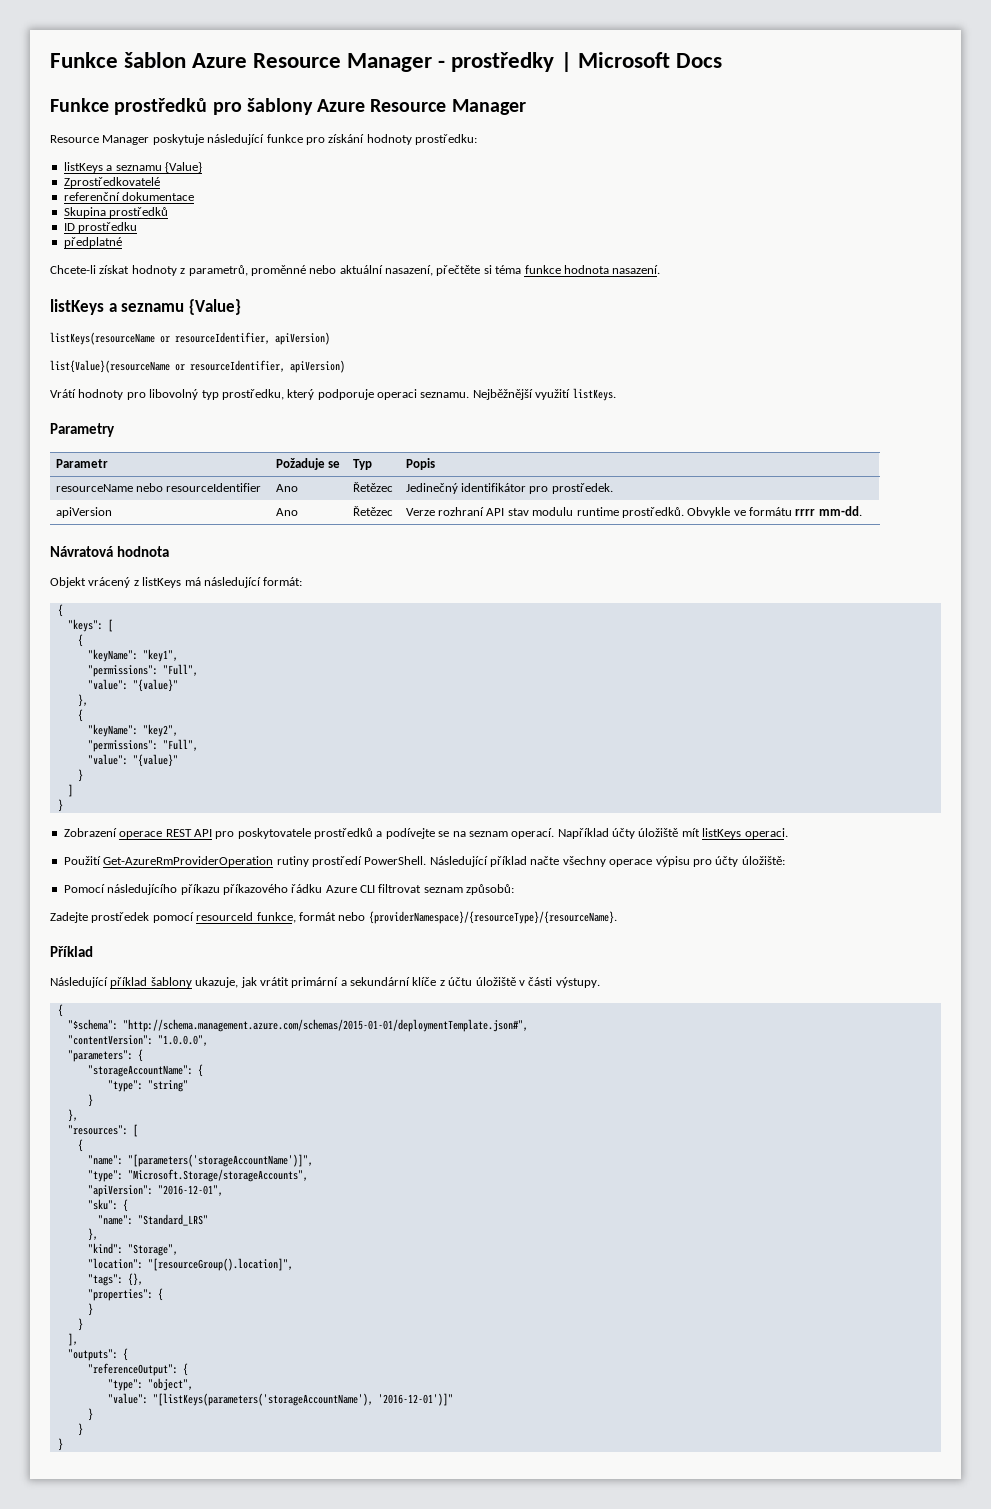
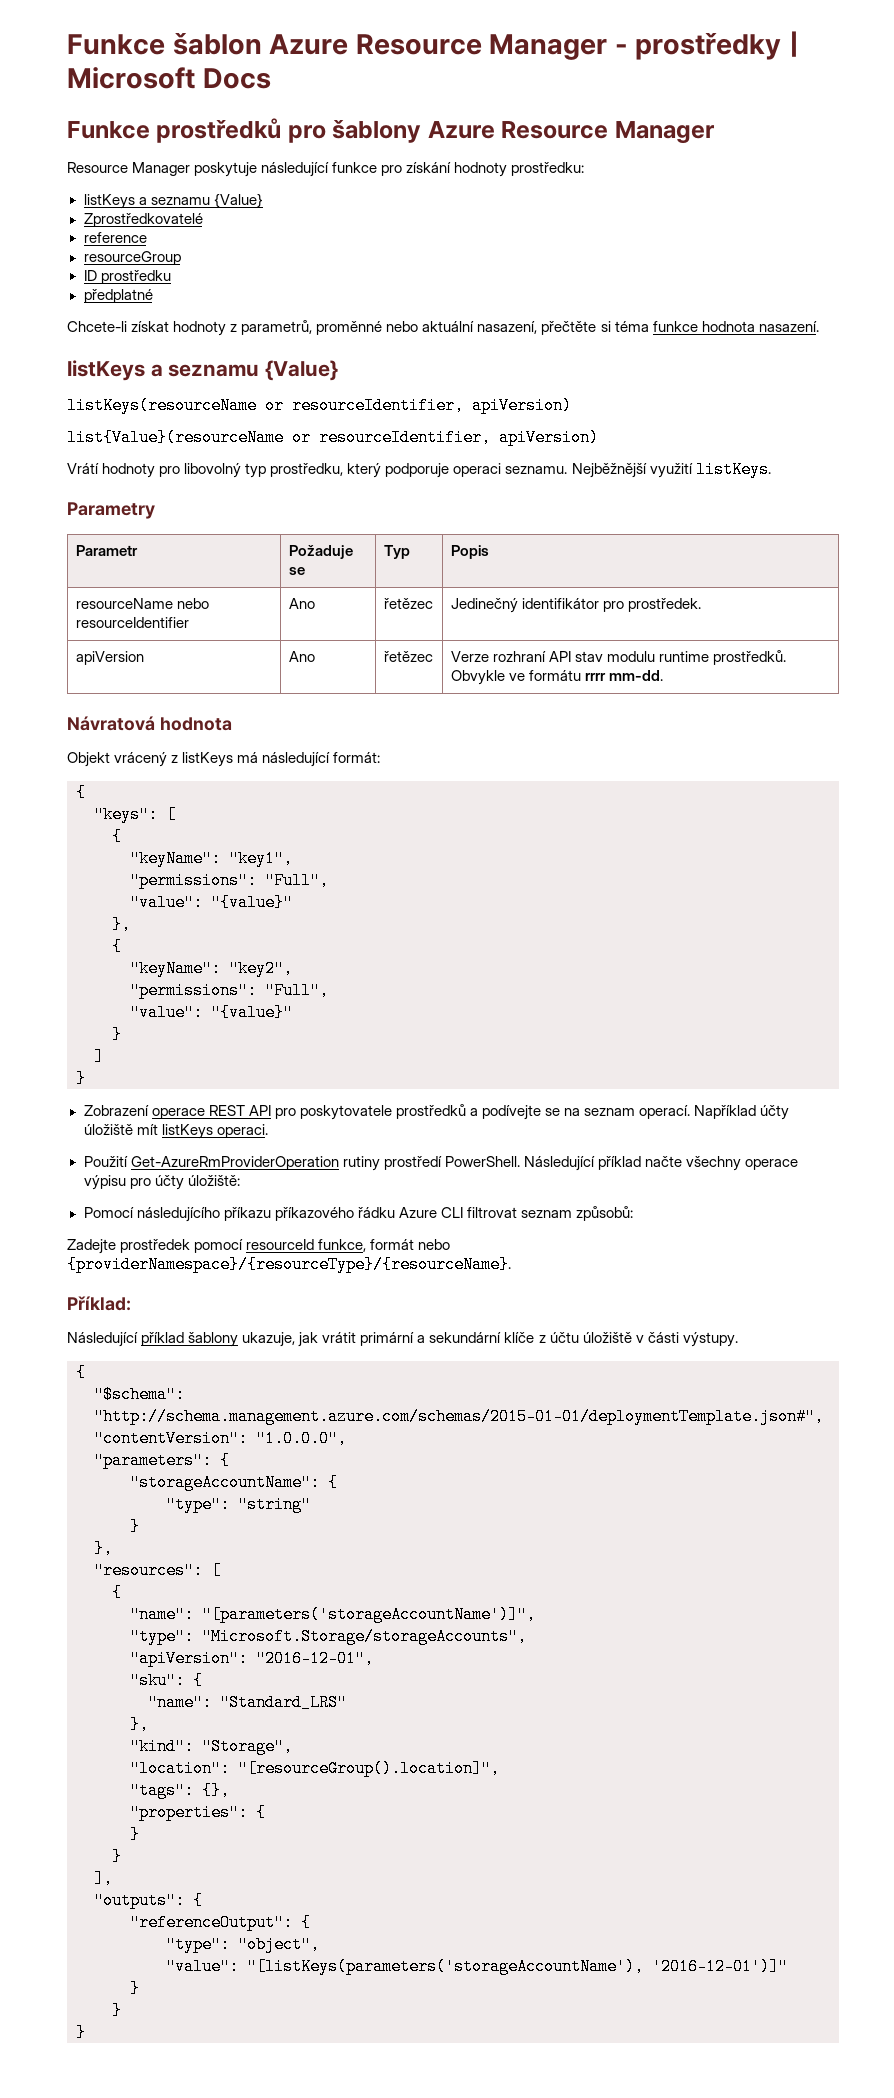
- referenční dokumentace
- Skupina prostředků
+ reference
+ resourceGroup
- resourceName nebo resourceIdentifier | Ano | Řetězec | Jedinečný identifikátor pro prostředek.
+ resourceName nebo resourceIdentifier | Ano | řetězec | Jedinečný identifikátor pro prostředek.
- apiVersion | Ano | Řetězec | Verze rozhraní API stav modulu runtime prostředků. Obvykle ve formátu rrrr mm-dd.
+ apiVersion | Ano | řetězec | Verze rozhraní API stav modulu runtime prostředků. Obvykle ve formátu rrrr mm-dd.
- Příklad
+ Příklad:

